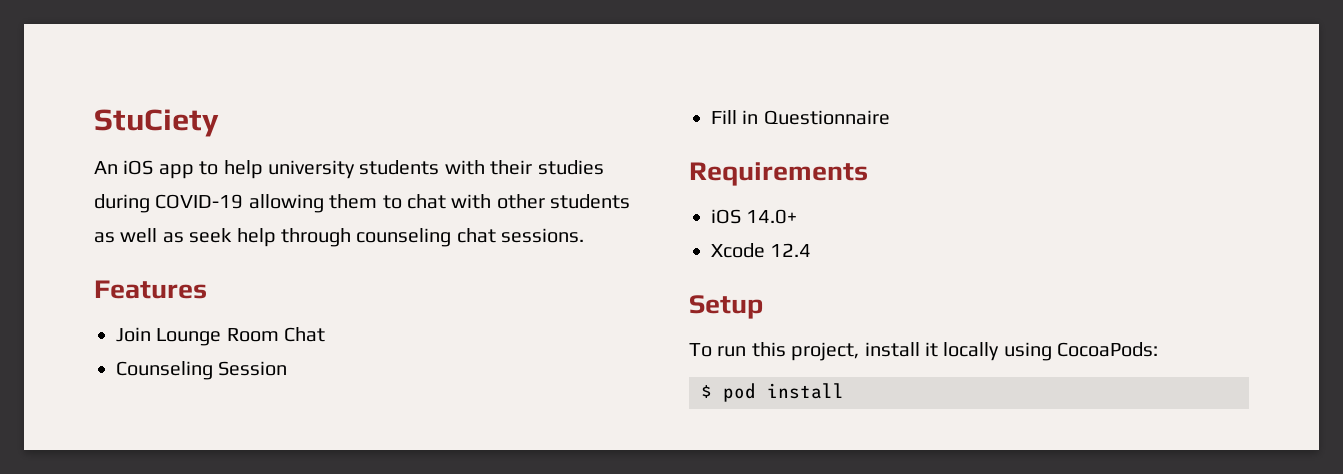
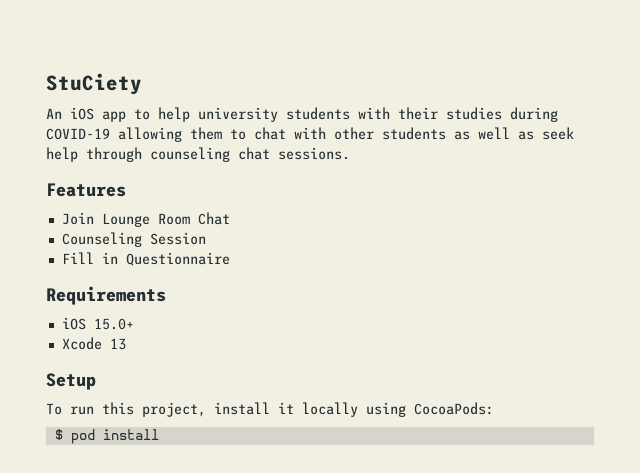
- iOS 14.0+
+ iOS 15.0+
- Xcode 12.4
+ Xcode 13

